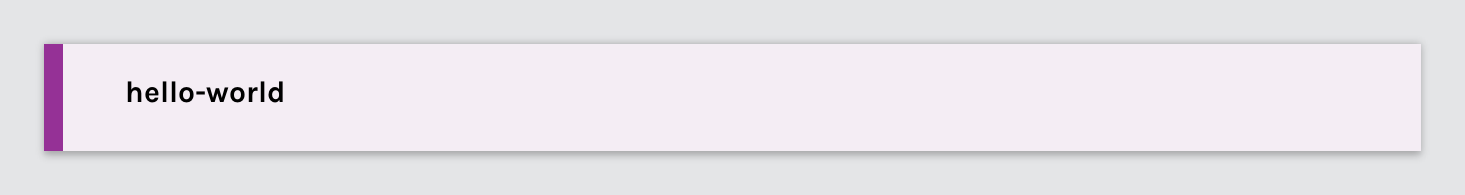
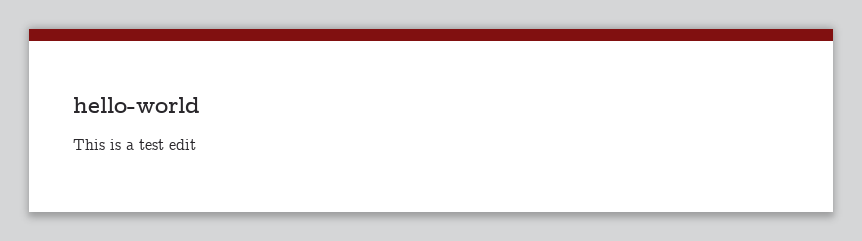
+ This is a test edit

